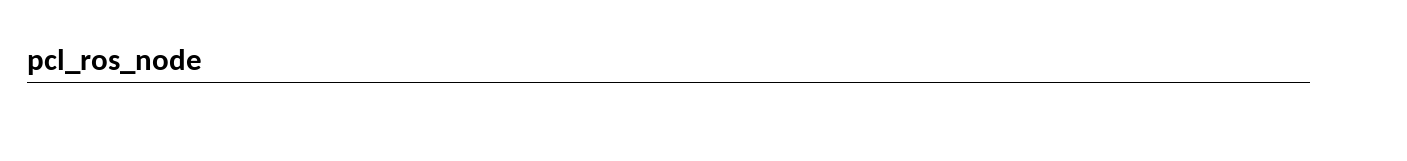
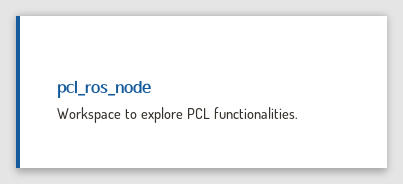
+ Workspace to explore PCL functionalities.

